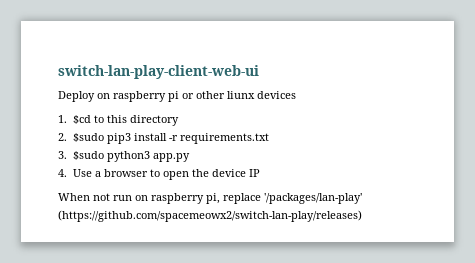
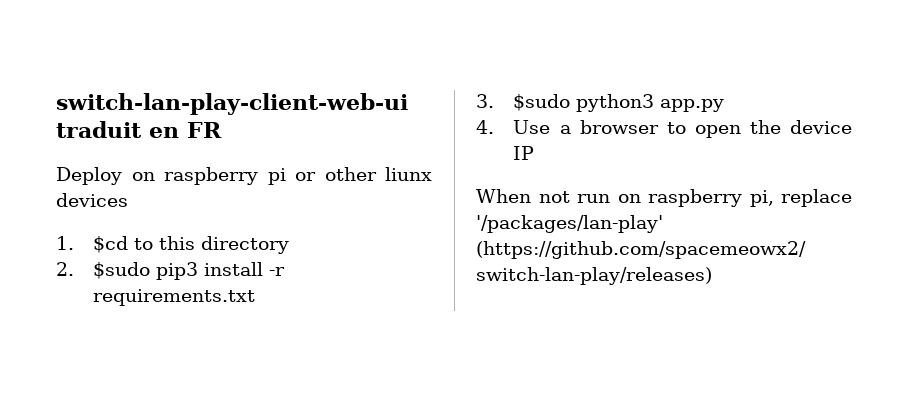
- switch-lan-play-client-web-ui
+ switch-lan-play-client-web-ui traduit en FR

